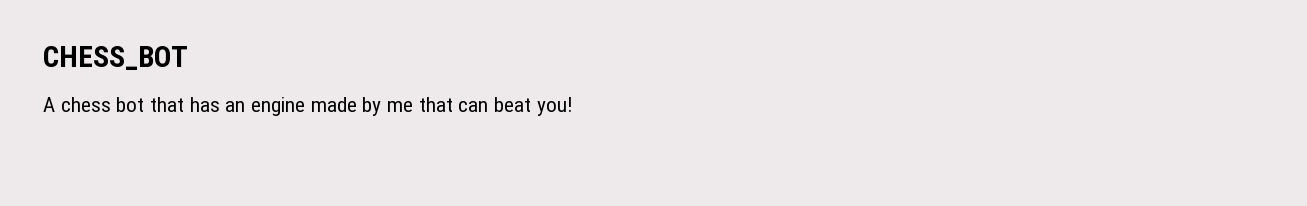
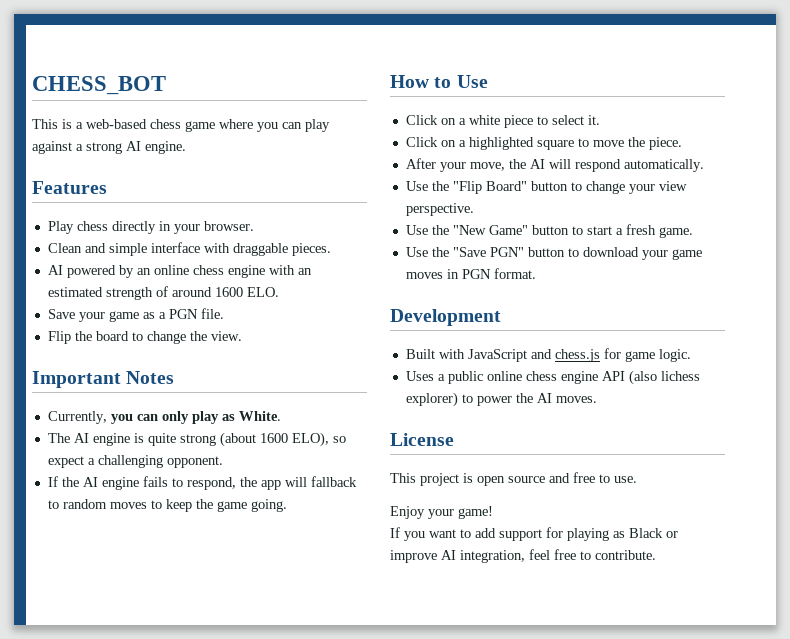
- A chess bot that has an engine made by me that can beat you!
+ This is a web-based chess game where you can play against a strong AI engine.
+ Features
+ Play chess directly in your browser.
+ Clean and simple interface with draggable pieces.
+ AI powered by an online chess engine with an estimated strength of around 1600 ELO.
+ Save your game as a PGN file.
+ Flip the board to change the view.
+ Important Notes
+ Currently, you can only play as White.
+ The AI engine is quite strong (about 1600 ELO), so expect a challenging opponent.
+ If the AI engine fails to respond, the app will fallback to random moves to keep the game going.
+ How to Use
+ Click on a white piece to select it.
+ Click on a highlighted square to move the piece.
+ After your move, the AI will respond automatically.
+ Use the "Flip Board" button to change your view perspective.
+ Use the "New Game" button to start a fresh game.
+ Use the "Save PGN" button to download your game moves in PGN format.
+ Development
+ Built with JavaScript and chess.js for game logic.
+ Uses a public online chess engine API (also lichess explorer) to power the AI moves.
+ License
+ This project is open source and free to use.
+ Enjoy your game!
+ If you want to add support for playing as Black or improve AI integration, feel free to contribute.

